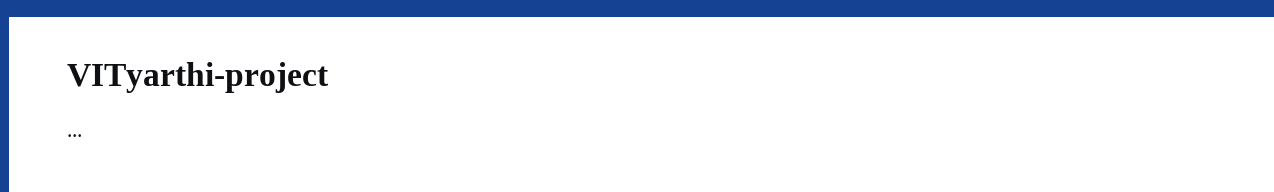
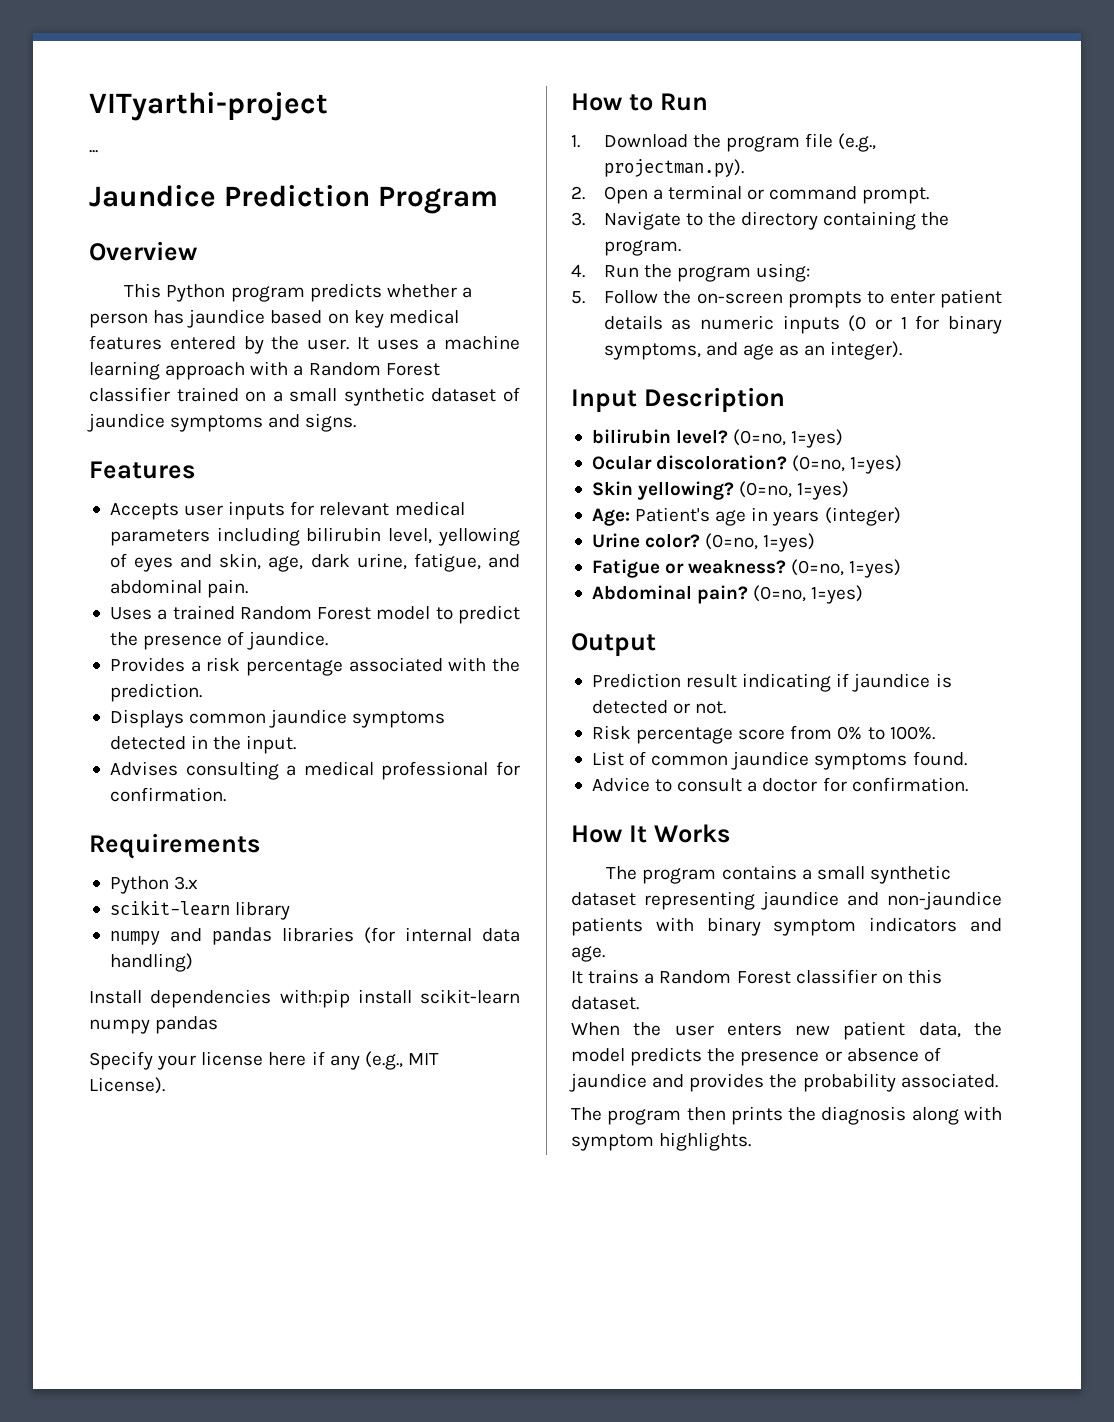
+ Jaundice Prediction Program
+ Overview
+ This Python program predicts whether a person has jaundice based on key medical features entered by the user. It uses a machine learning approach with a Random Forest classifier trained on a small synthetic dataset of jaundice symptoms and signs.
+ Features
+ Accepts user inputs for relevant medical parameters including bilirubin level, yellowing of eyes and skin, age, dark urine, fatigue, and abdominal pain.
+ Uses a trained Random Forest model to predict the presence of jaundice.
+ Provides a risk percentage associated with the prediction.
+ Displays common jaundice symptoms detected in the input.
+ Advises consulting a medical professional for confirmation.
+ Requirements
+ Python 3.x
+ scikit-learn library
+ numpy and pandas libraries (for internal data handling)
+ Install dependencies with:pip install scikit-learn numpy pandas
+ Specify your license here if any (e.g., MIT License).
+ How to Run
+ 1. Download the program file (e.g., projectman.py).
+ 2. Open a terminal or command prompt.
+ 3. Navigate to the directory containing the program.
+ 4. Run the program using:
+ 5. Follow the on-screen prompts to enter patient details as numeric inputs (0 or 1 for binary symptoms, and age as an integer).
+ Input Description
+ bilirubin level? (0=no, 1=yes)
+ Ocular discoloration? (0=no, 1=yes)
+ Skin yellowing? (0=no, 1=yes)
+ Age: Patient's age in years (integer)
+ Urine color? (0=no, 1=yes)
+ Fatigue or weakness? (0=no, 1=yes)
+ Abdominal pain? (0=no, 1=yes)
+ Output
+ Prediction result indicating if jaundice is detected or not.
+ Risk percentage score from 0% to 100%.
+ List of common jaundice symptoms found.
+ Advice to consult a doctor for confirmation.
+ How It Works
+ The program contains a small synthetic dataset representing jaundice and non-jaundice patients with binary symptom indicators and age.
+ It trains a Random Forest classifier on this dataset.
+ When the user enters new patient data, the model predicts the presence or absence of jaundice and provides the probability associated.
+ The program then prints the diagnosis along with symptom highlights.

